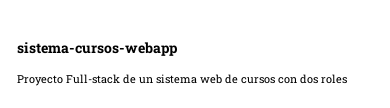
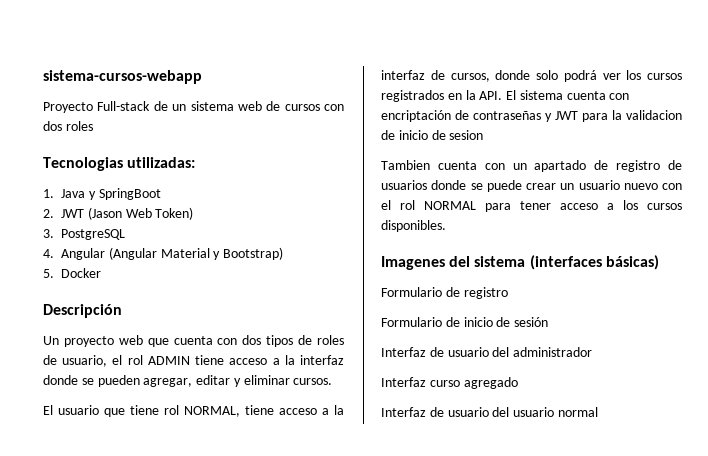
+ Tecnologias utilizadas:
+ 1. Java y SpringBoot
+ 2. JWT (Jason Web Token)
+ 3. PostgreSQL
+ 4. Angular (Angular Material y Bootstrap)
+ 5. Docker
+ Descripción
+ Un proyecto web que cuenta con dos tipos de roles de usuario, el rol ADMIN tiene acceso a la interfaz donde se pueden agregar, editar y eliminar cursos.
+ El usuario que tiene rol NORMAL, tiene acceso a la interfaz de cursos, donde solo podrá ver los cursos registrados en la API. El sistema cuenta con encriptación de contraseñas y JWT para la validacion de inicio de sesion
+ Tambien cuenta con un apartado de registro de usuarios donde se puede crear un usuario nuevo con el rol NORMAL para tener acceso a los cursos disponibles.
+ Imagenes del sistema (interfaces básicas)
+ Formulario de registro
+ Formulario de inicio de sesión
+ Interfaz de usuario del administrador
+ Interfaz curso agregado
+ Interfaz de usuario del usuario normal

